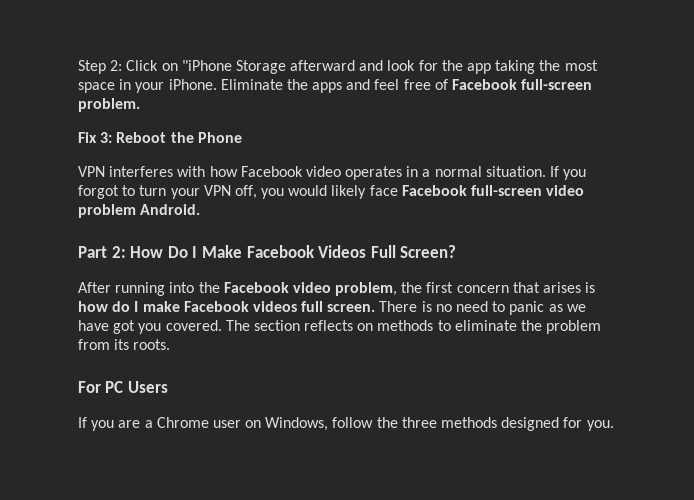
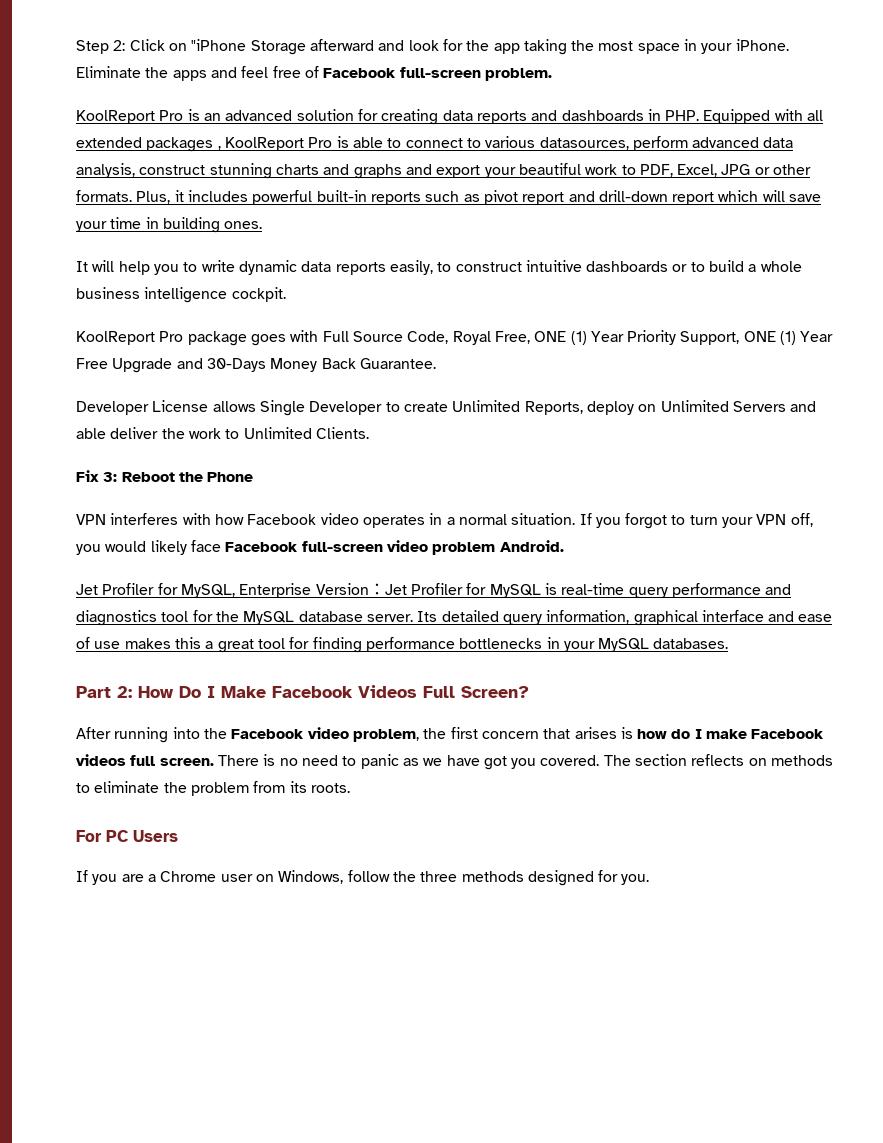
+ KoolReport Pro is an advanced solution for creating data reports and dashboards in PHP. Equipped with all extended packages , KoolReport Pro is able to connect to various datasources, perform advanced data analysis, construct stunning charts and graphs and export your beautiful work to PDF, Excel, JPG or other formats. Plus, it includes powerful built-in reports such as pivot report and drill-down report which will save your time in building ones.
+ It will help you to write dynamic data reports easily, to construct intuitive dashboards or to build a whole business intelligence cockpit.
+ KoolReport Pro package goes with Full Source Code, Royal Free, ONE (1) Year Priority Support, ONE (1) Year Free Upgrade and 30-Days Money Back Guarantee.
+ Developer License allows Single Developer to create Unlimited Reports, deploy on Unlimited Servers and able deliver the work to Unlimited Clients.
+ Jet Profiler for MySQL, Enterprise Version：Jet Profiler for MySQL is real-time query performance and diagnostics tool for the MySQL database server. Its detailed query information, graphical interface and ease of use makes this a great tool for finding performance bottlenecks in your MySQL databases.

